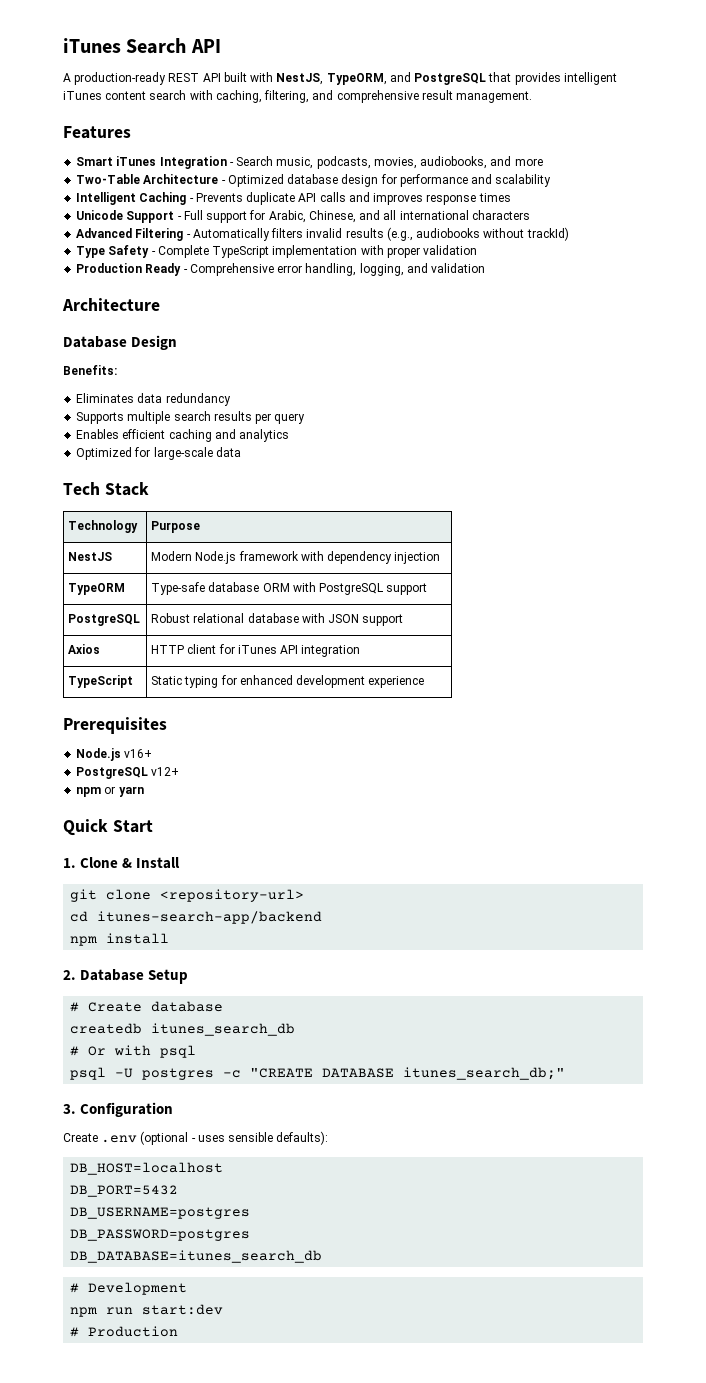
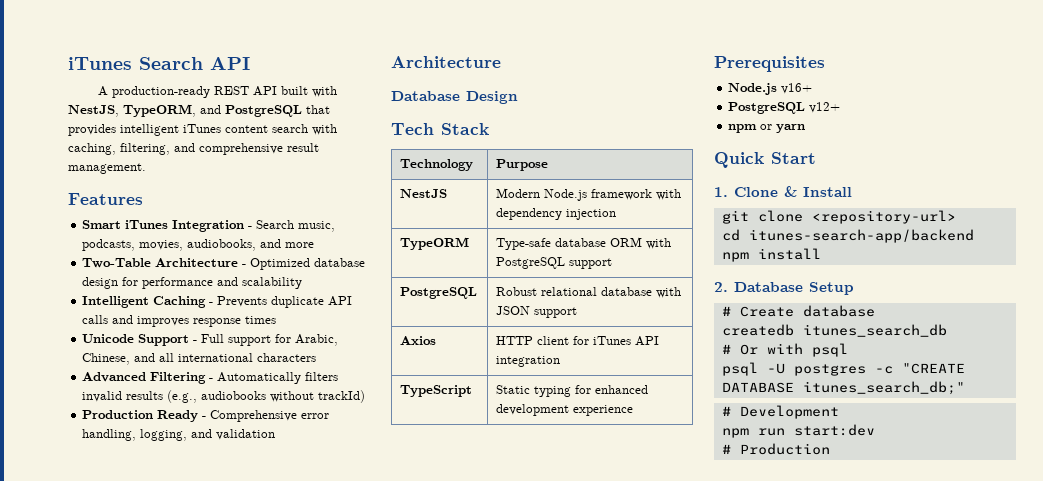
- Type Safety - Complete TypeScript implementation with proper validation
- Benefits:
- Eliminates data redundancy
- Supports multiple search results per query
- Enables efficient caching and analytics
- Optimized for large-scale data
- 3. Configuration
- Create .env (optional - uses sensible defaults):
- DB_HOST=localhost
- DB_PORT=5432
- DB_USERNAME=postgres
- DB_PASSWORD=postgres
- DB_DATABASE=itunes_search_db

